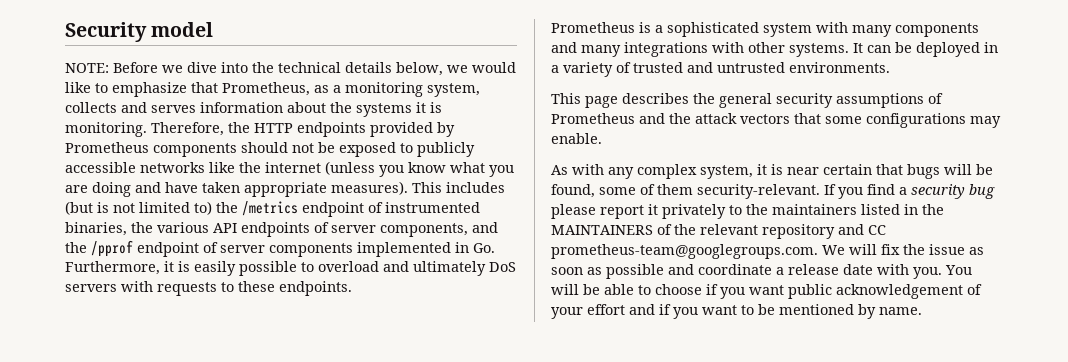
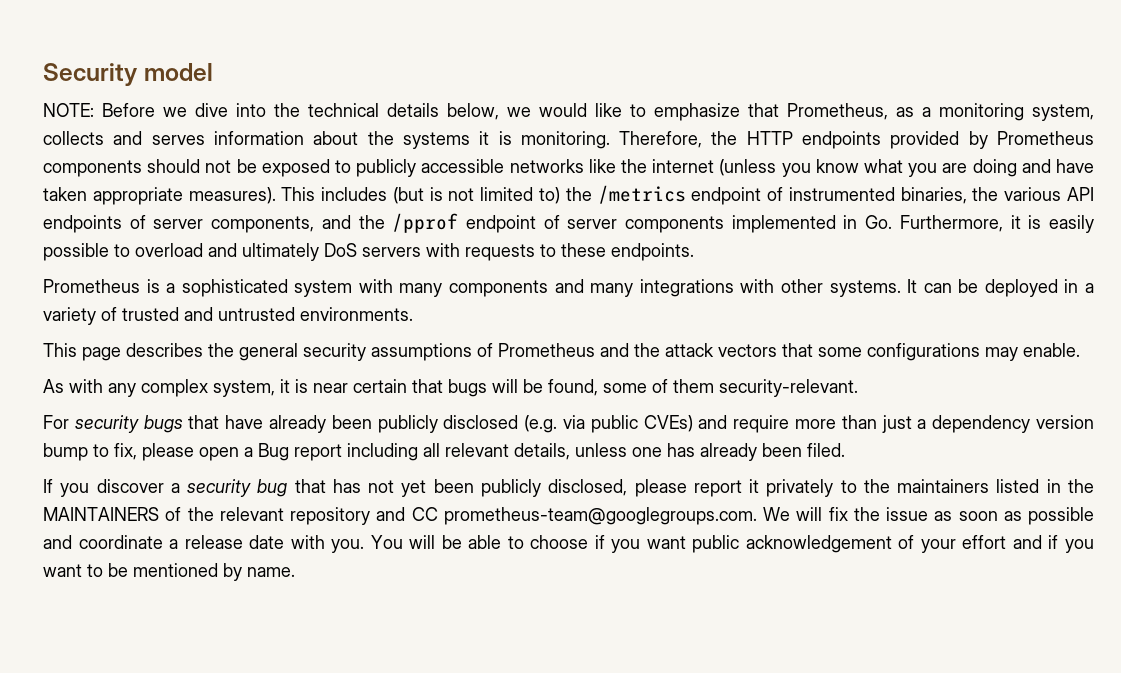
- As with any complex system, it is near certain that bugs will be found, some of them security-relevant. If you find a security bug please report it privately to the maintainers listed in the MAINTAINERS of the relevant repository and CC prometheus-team@googlegroups.com. We will fix the issue as soon as possible and coordinate a release date with you.
+ As with any complex system, it is near certain that bugs will be found, some of them security-relevant.
+ For security bugs that have already been publicly disclosed (e.g. via public CVEs) and require more than just a dependency version bump to fix, please open a Bug report including all relevant details, unless one has already been filed.
+ If you discover a security bug that has not yet been publicly disclosed, please report it privately to the maintainers listed in the MAINTAINERS of the relevant repository and CC prometheus-team@googlegroups.com. We will fix the issue as soon as possible and coordinate a release date with you.

